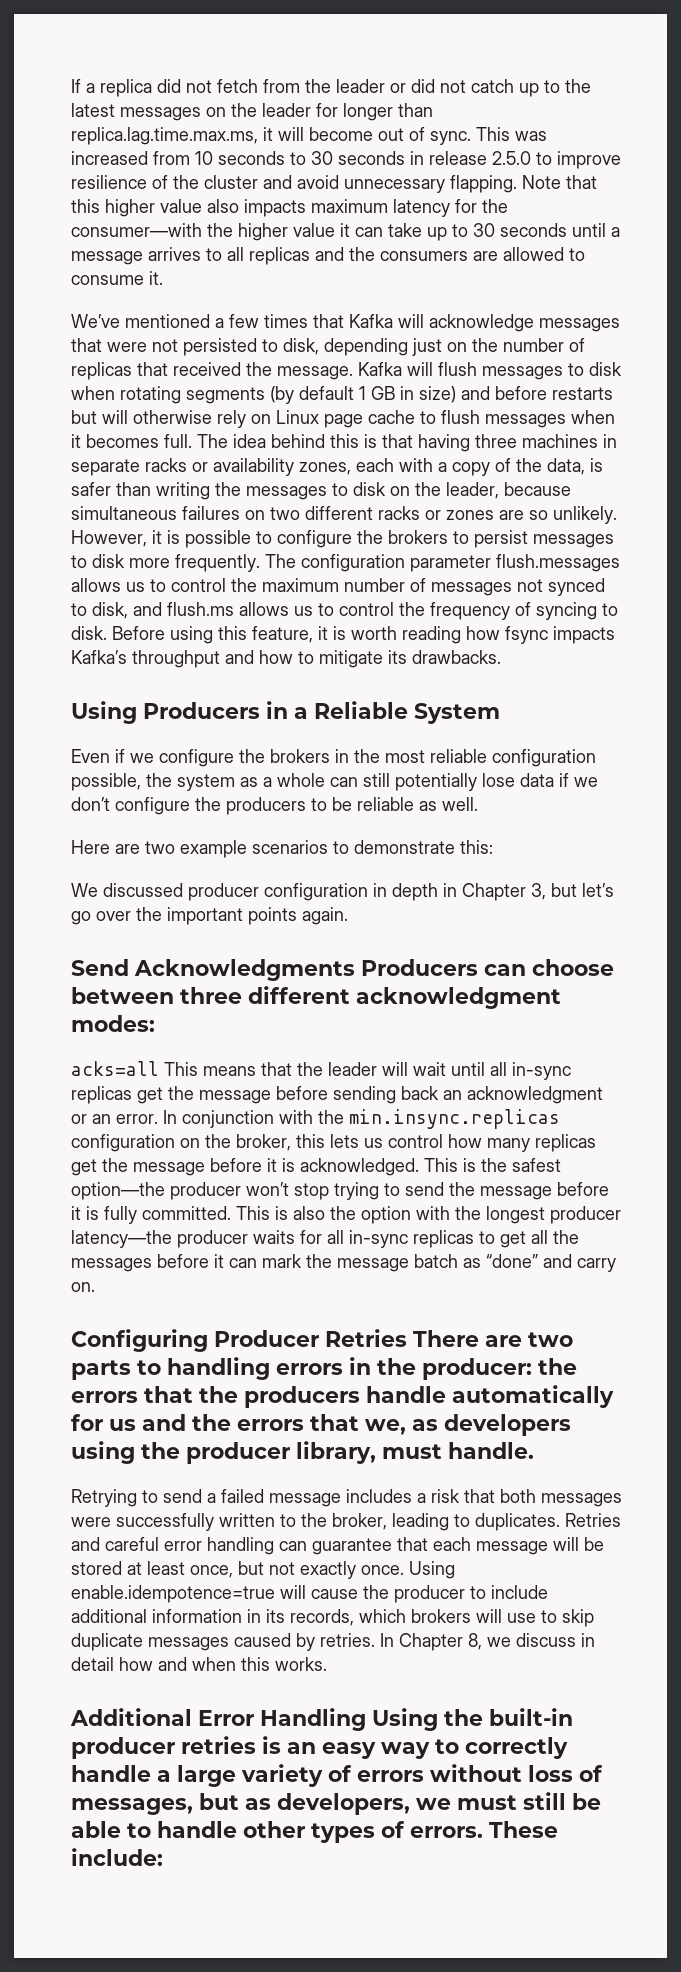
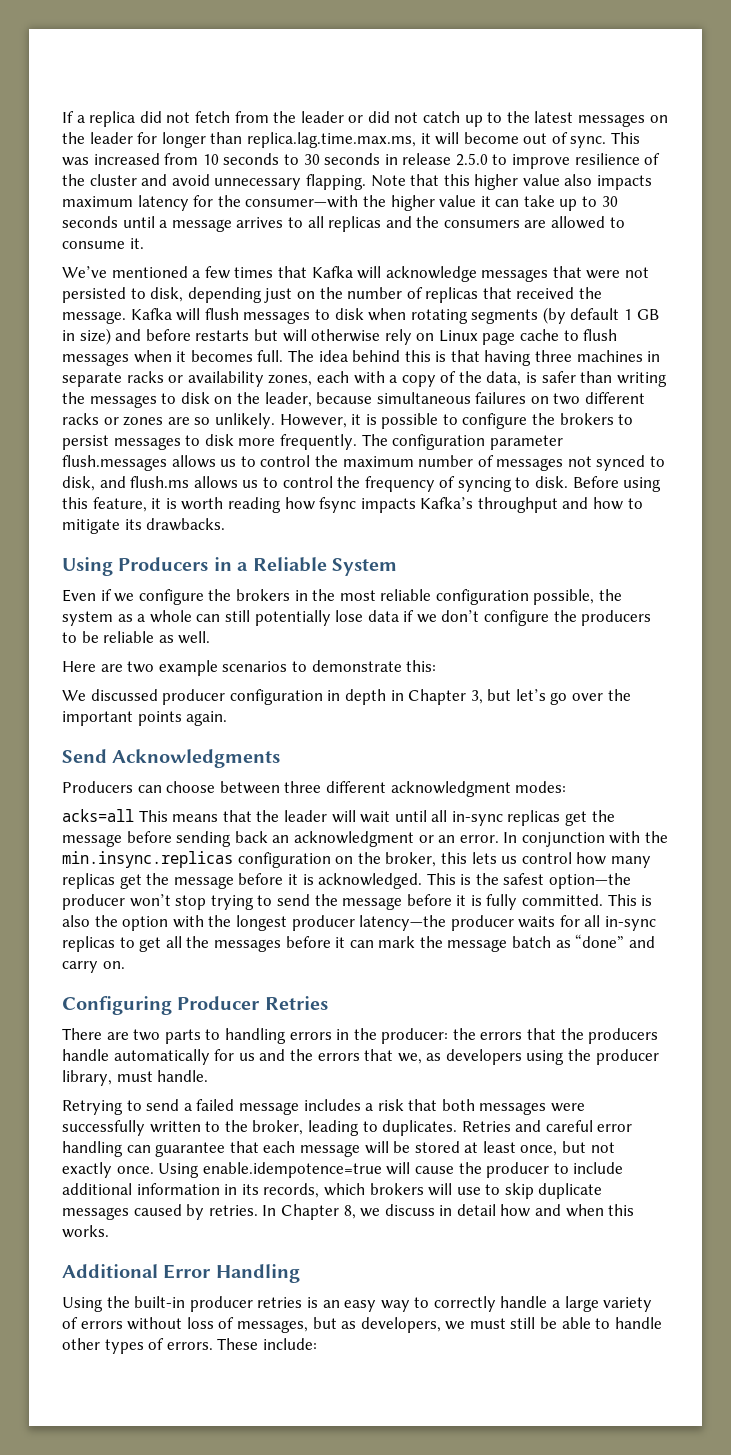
- Send Acknowledgments Producers can choose between three different acknowledgment modes:
+ Send Acknowledgments
+ Producers can choose between three different acknowledgment modes:
- Configuring Producer Retries There are two parts to handling errors in the producer: the errors that the producers handle automatically for us and the errors that we, as developers using the producer library, must handle.
+ Configuring Producer Retries
+ There are two parts to handling errors in the producer: the errors that the producers handle automatically for us and the errors that we, as developers using the producer library, must handle.
- Additional Error Handling Using the built-in producer retries is an easy way to correctly handle a large variety of errors without loss of messages, but as developers, we must still be able to handle other types of errors.
+ Additional Error Handling
+ Using the built-in producer retries is an easy way to correctly handle a large variety of errors without loss of messages, but as developers, we must still be able to handle other types of errors.

